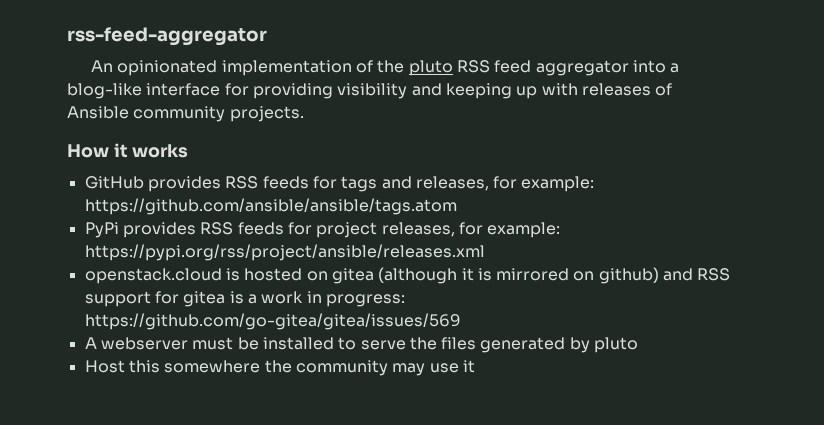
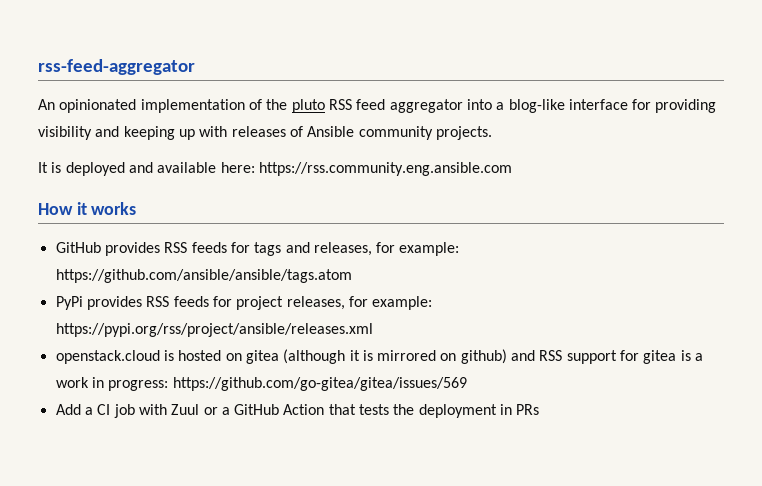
+ It is deployed and available here: https://rss.community.eng.ansible.com
- A webserver must be installed to serve the files generated by pluto
- Host this somewhere the community may use it
+ Add a CI job with Zuul or a GitHub Action that tests the deployment in PRs

